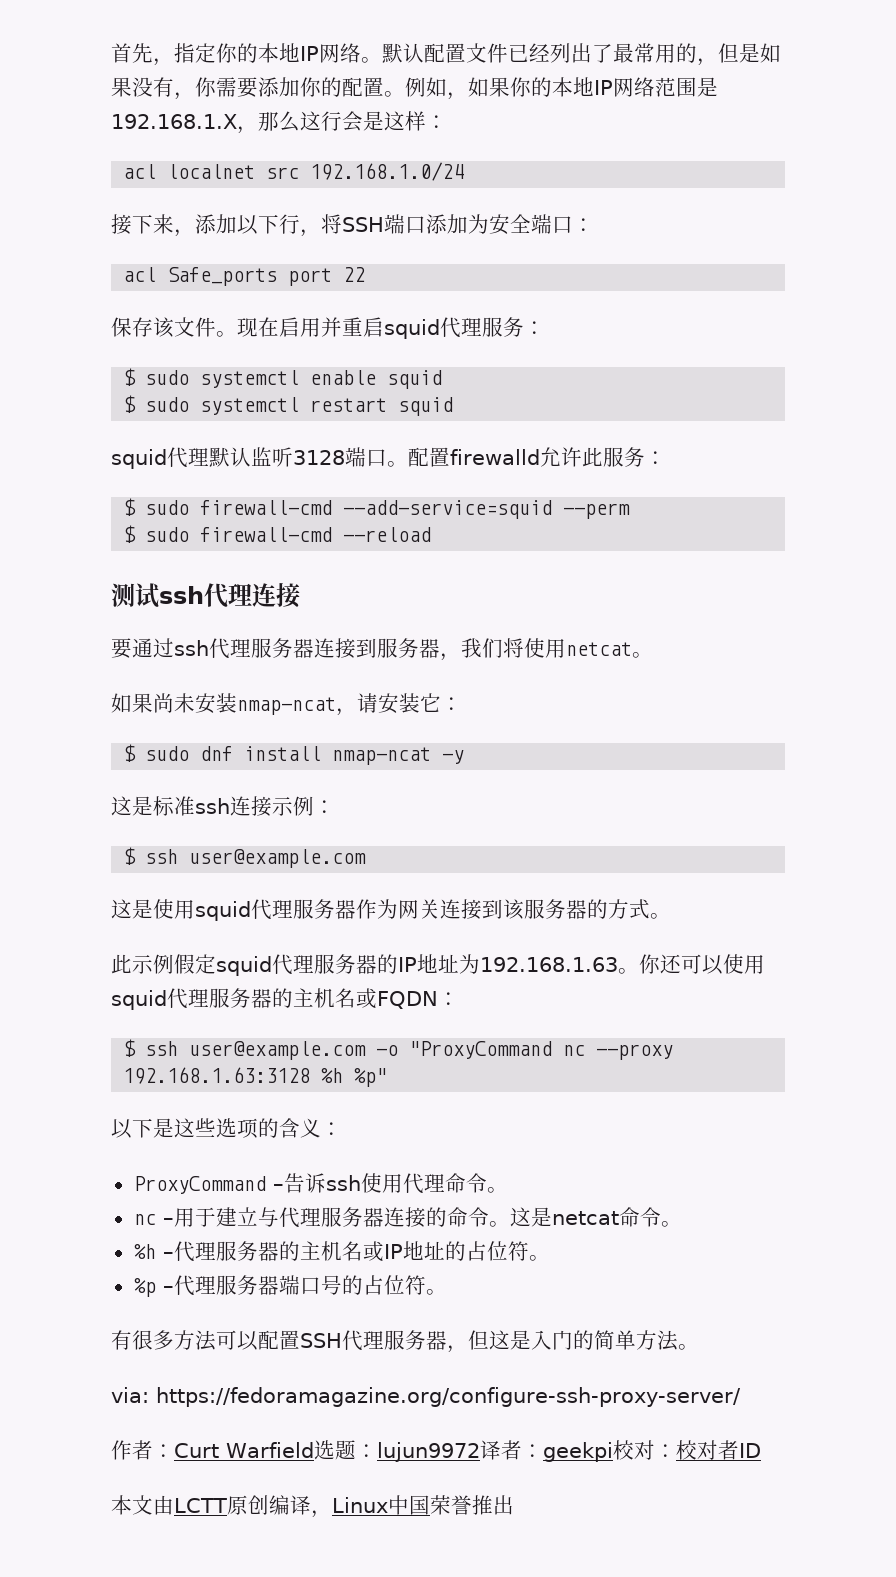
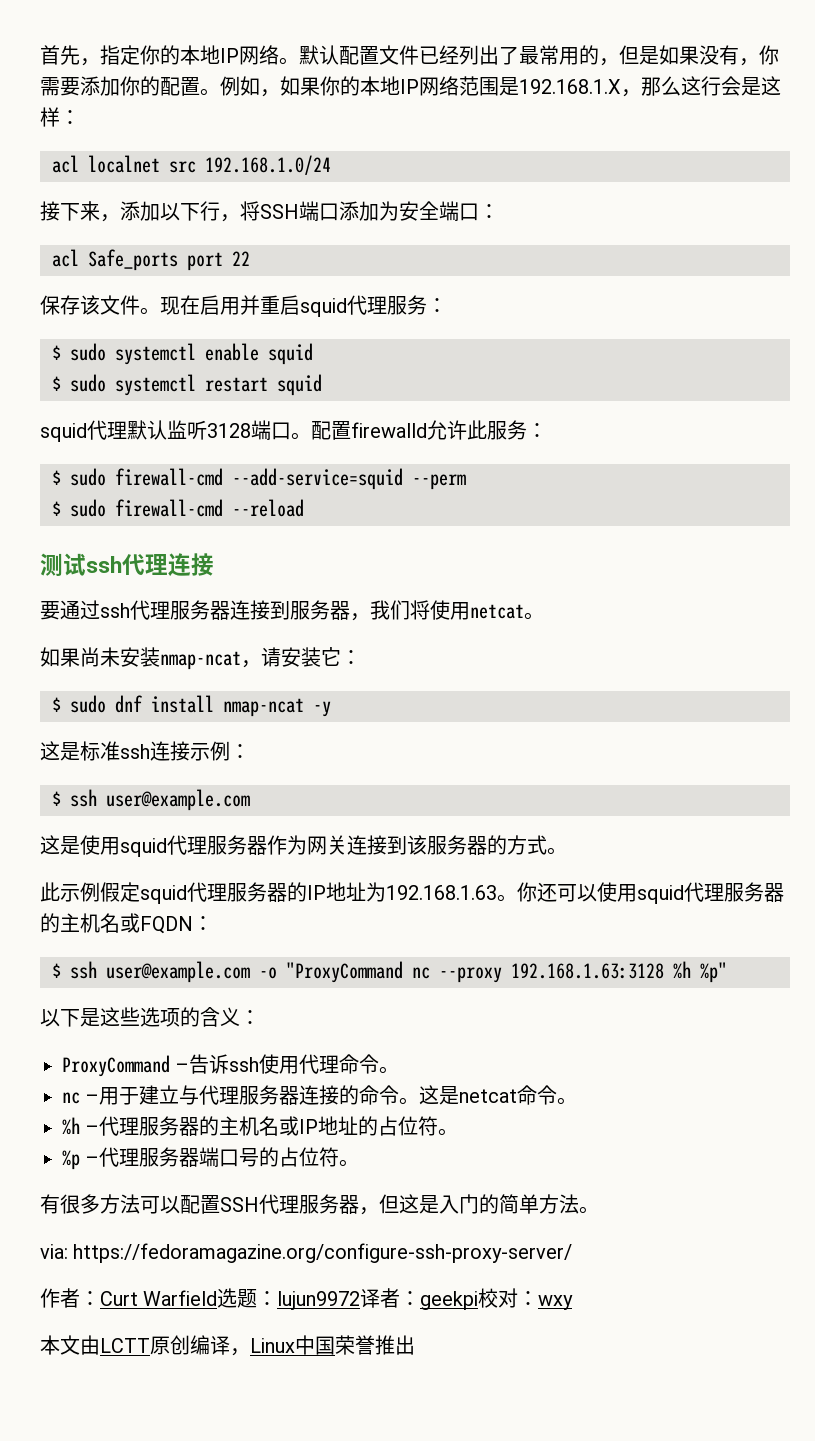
- 作者：Curt Warfield选题：lujun9972译者：geekpi校对：校对者ID
+ 作者：Curt Warfield选题：lujun9972译者：geekpi校对：wxy

